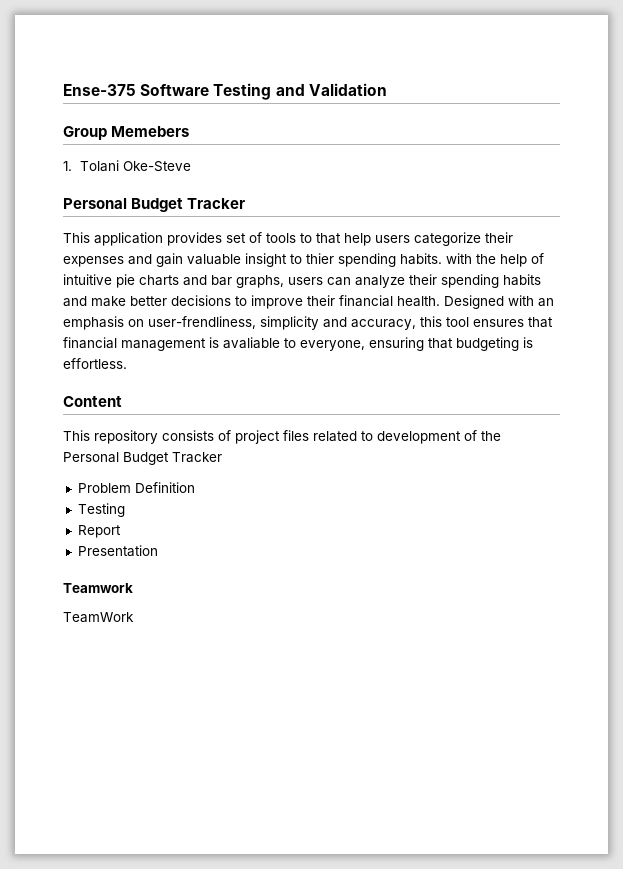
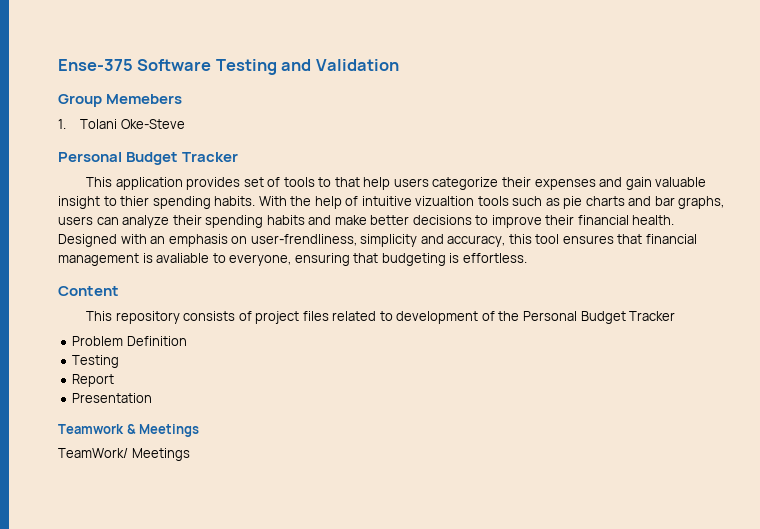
- This application provides set of tools to that help users categorize their expenses and gain valuable insight to thier spending habits. with the help of intuitive pie charts and bar graphs, users can analyze their spending habits and make better decisions to improve their financial health.
+ This application provides set of tools to that help users categorize their expenses and gain valuable insight to thier spending habits. With the help of intuitive vizualtion tools such as pie charts and bar graphs, users can analyze their spending habits and make better decisions to improve their financial health.
- Teamwork
- TeamWork
+ Teamwork & Meetings
+ TeamWork/ Meetings

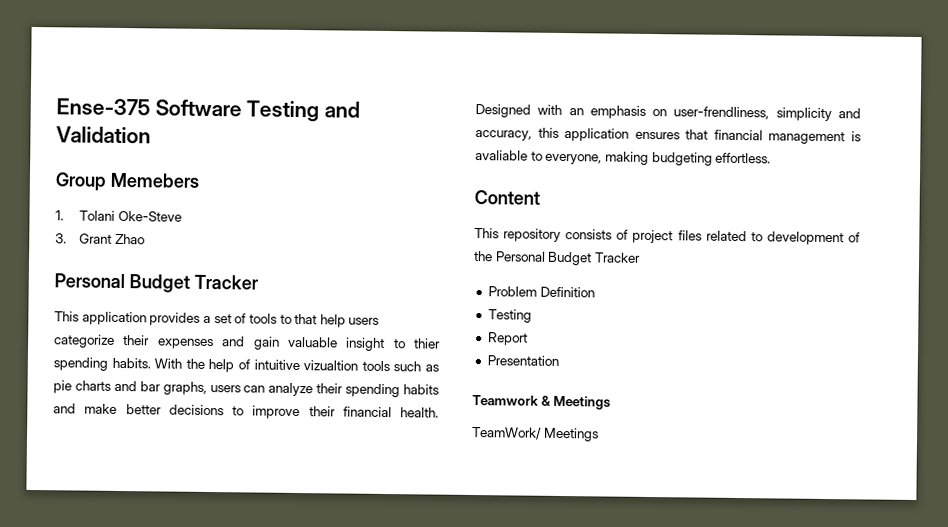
+ 3. Grant Zhao
- This application provides set of tools to that help users categorize their expenses and gain valuable insight to thier spending habits.
+ This application provides a set of tools to that help users categorize their expenses and gain valuable insight to thier spending habits.
- Designed with an emphasis on user-frendliness, simplicity and accuracy, this tool ensures that financial management is avaliable to everyone, ensuring that budgeting is effortless.
+ Designed with an emphasis on user-frendliness, simplicity and accuracy, this application ensures that financial management is avaliable to everyone, making budgeting effortless.

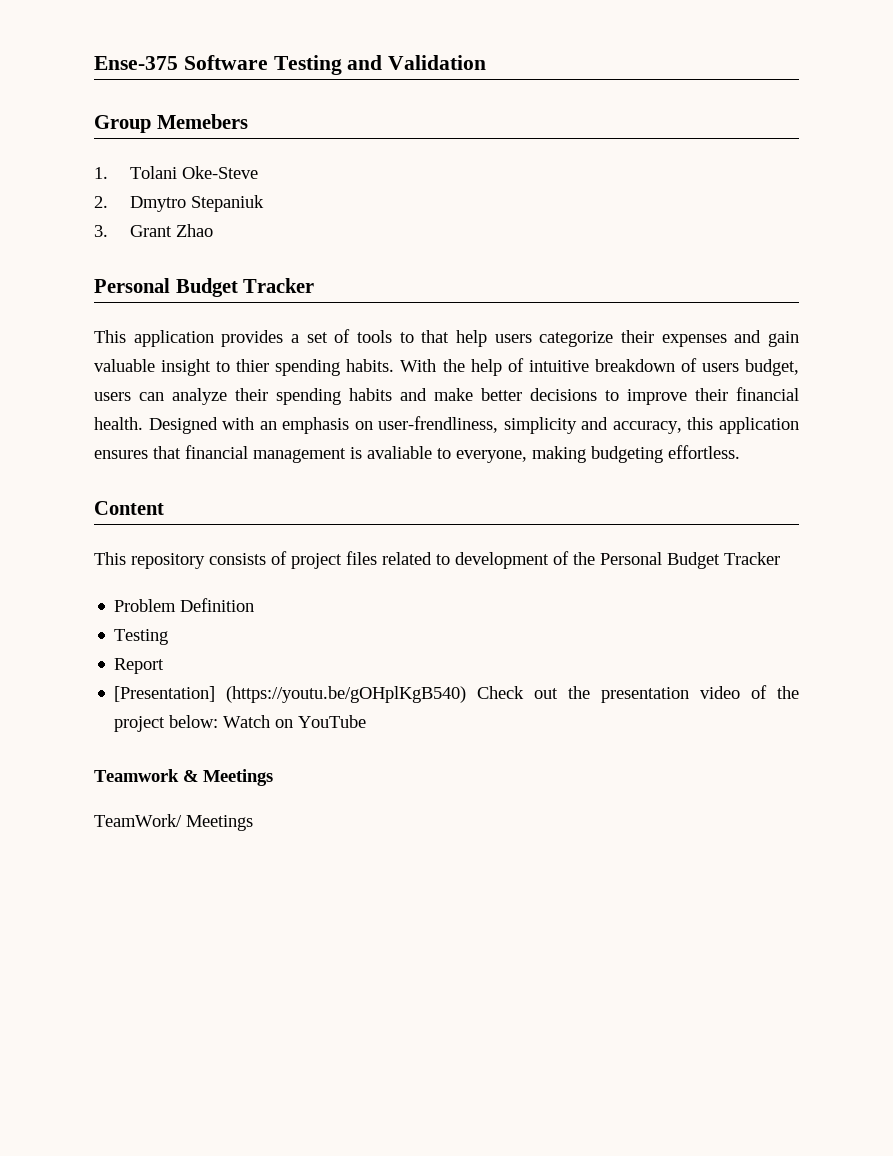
+ 2. Dmytro Stepaniuk
- With the help of intuitive vizualtion tools such as pie charts and bar graphs, users can analyze their spending habits and make better decisions to improve their financial health.
+ With the help of intuitive breakdown of users budget, users can analyze their spending habits and make better decisions to improve their financial health.
- Presentation
+ [Presentation] (https://youtu.be/gOHplKgB540) Check out the presentation video of the project below: Watch on YouTube

